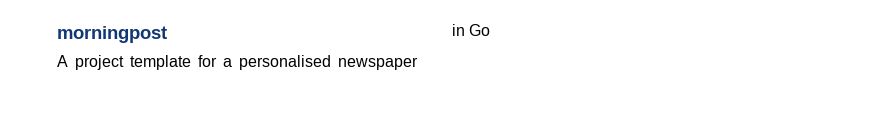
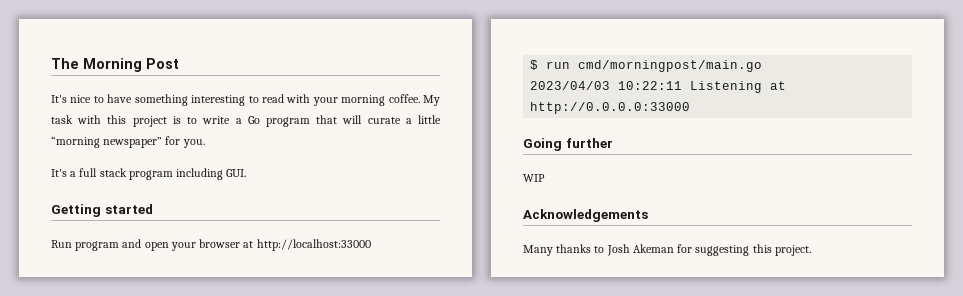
- morningpost
- A project template for a personalised newspaper in Go
+ The Morning Post
+ It's nice to have something interesting to read with your morning coffee. My task with this project is to write a Go program that will curate a little “morning newspaper” for you.
+ It's a full stack program including GUI.
+ Getting started
+ Run program and open your browser at http://localhost:33000
+ $ run cmd/morningpost/main.go
+ 2023/04/03 10:22:11 Listening at http://0.0.0.0:33000
+ Going further
+ WIP
+ Acknowledgements
+ Many thanks to Josh Akeman for suggesting this project.

